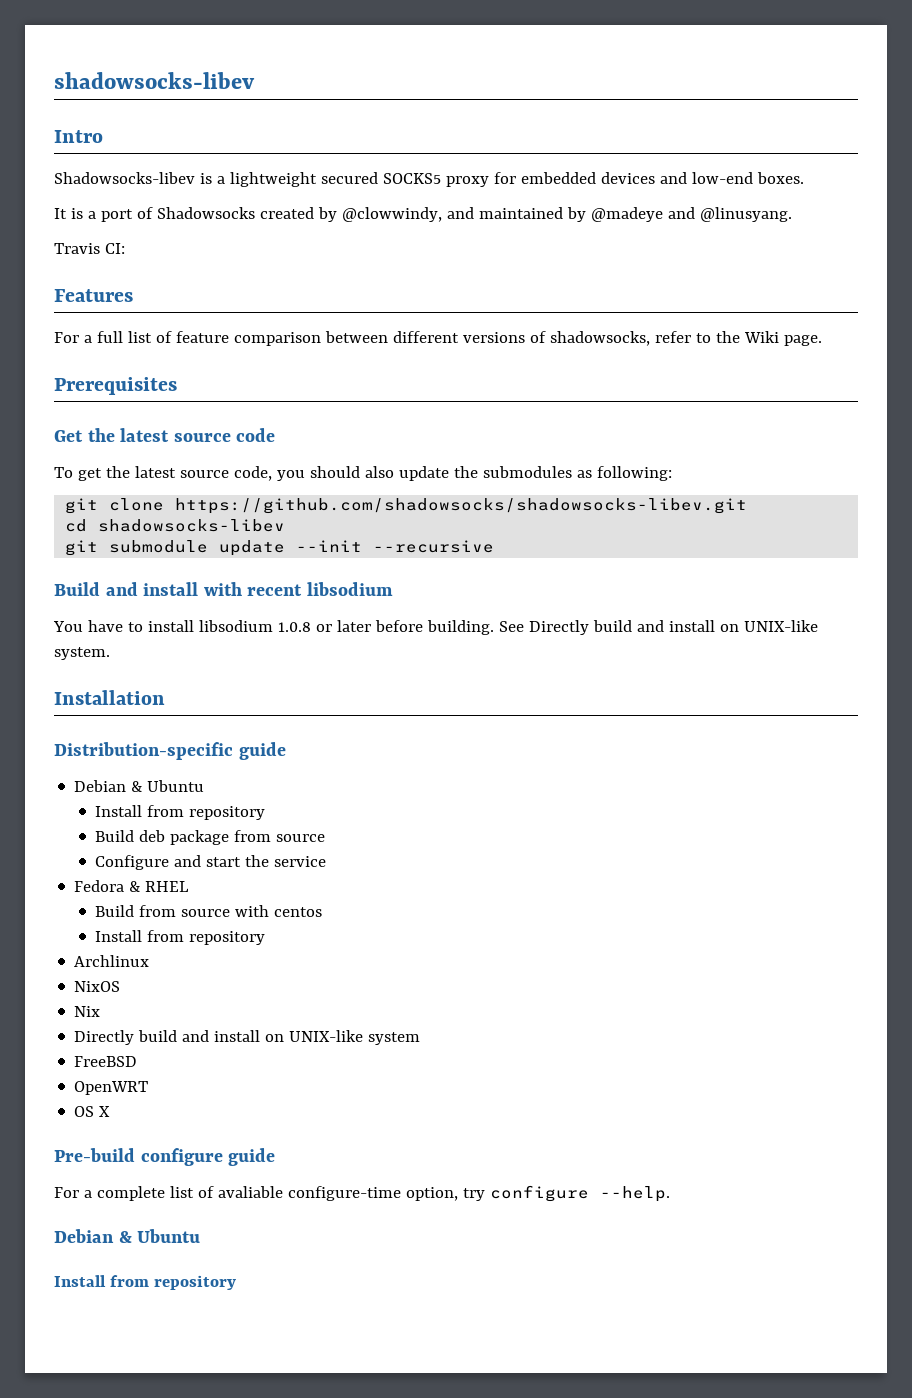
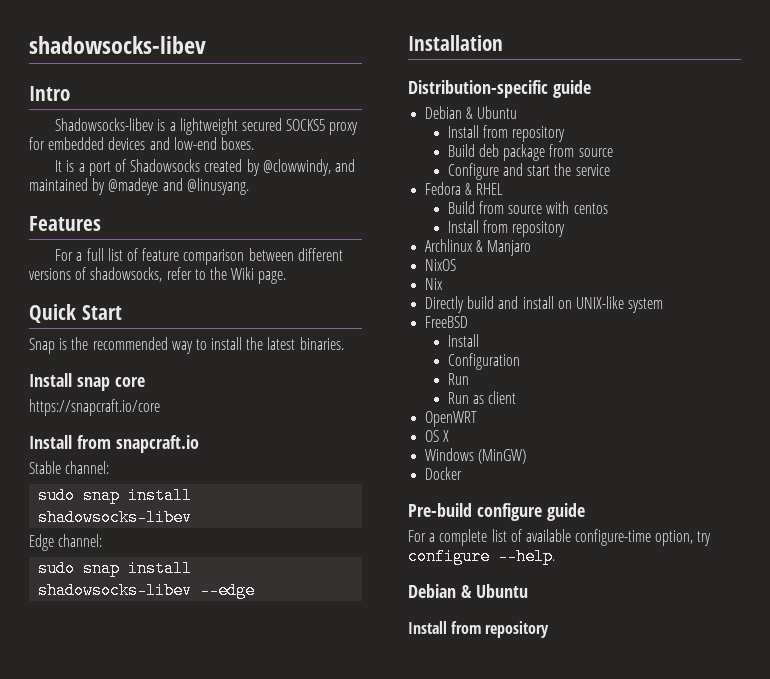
- Travis CI:
- Prerequisites
- Get the latest source code
- To get the latest source code, you should also update the submodules as following:
- git clone https://github.com/shadowsocks/shadowsocks-libev.git
- cd shadowsocks-libev
- git submodule update --init --recursive
- Build and install with recent libsodium
- You have to install libsodium 1.0.8 or later before building. See Directly build and install on UNIX-like system.
+ Quick Start
+ Snap is the recommended way to install the latest binaries.
+ Install snap core
+ https://snapcraft.io/core
+ Install from snapcraft.io
+ Stable channel:
+ sudo snap install shadowsocks-libev
+ Edge channel:
+ sudo snap install shadowsocks-libev --edge
- Archlinux
+ Archlinux & Manjaro
  FreeBSD
+ Install
+ Configuration
+ Run
+ Run as client
+ Windows (MinGW)
+ Docker
- For a complete list of avaliable configure-time option, try configure --help.
+ For a complete list of available configure-time option, try configure --help.

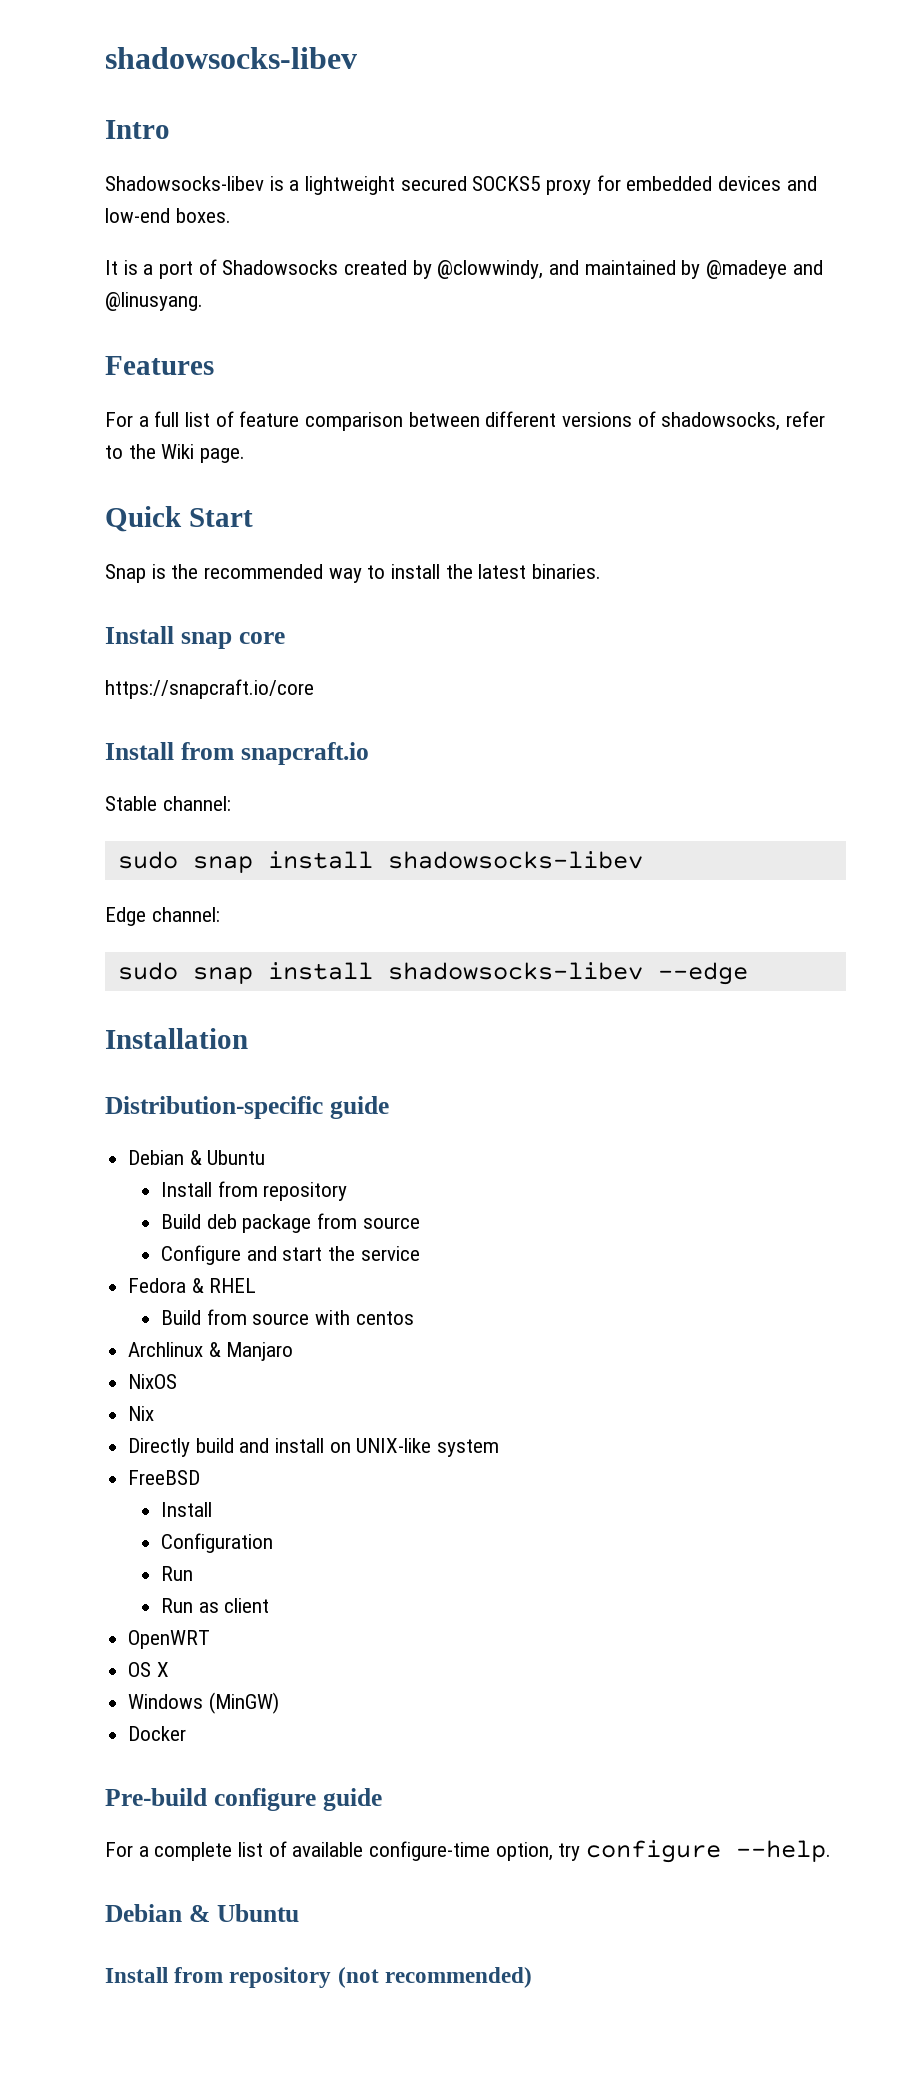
  Build from source with centos
- Install from repository
  For a complete list of available configure-time option, try configure --help.
  Debian & Ubuntu
- Install from repository
+ Install from repository (not recommended)

